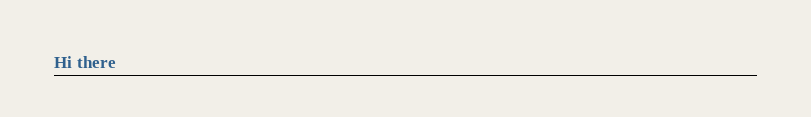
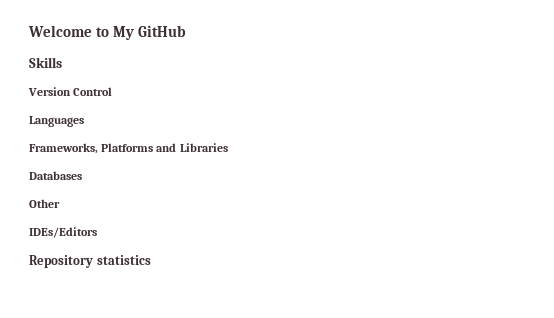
- Hi there
+ Welcome to My GitHub
+ Skills
+ Version Control
+ Languages
+ Frameworks, Platforms and Libraries
+ Databases
+ Other
+ IDEs/Editors
+ Repository statistics

